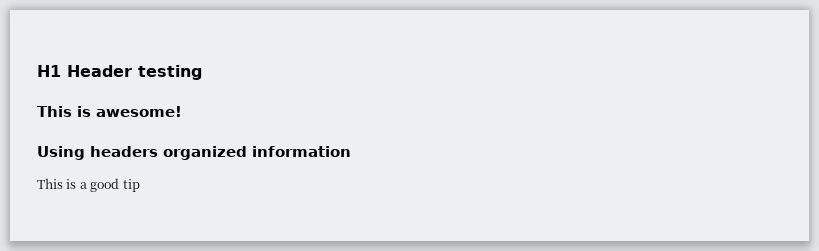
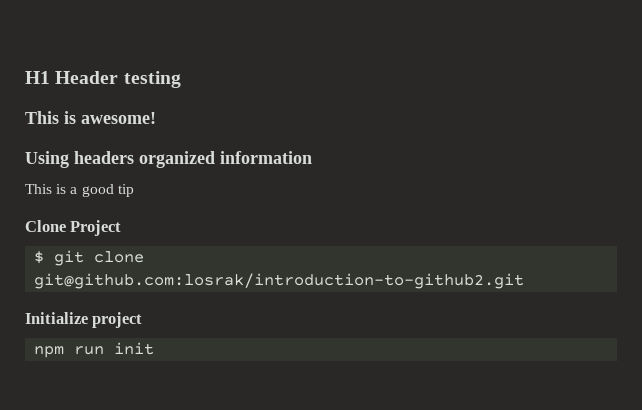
+ Clone Project
+ $ git clone git@github.com:losrak/introduction-to-github2.git
+ Initialize project
+ npm run init

